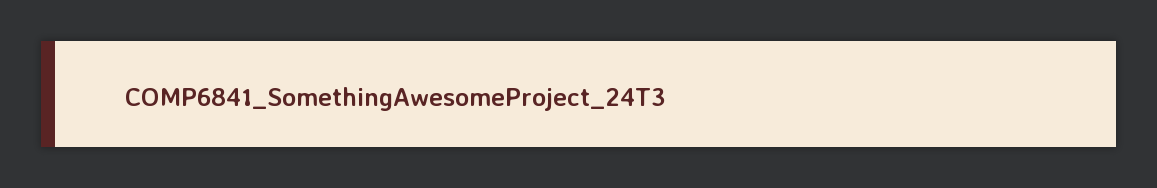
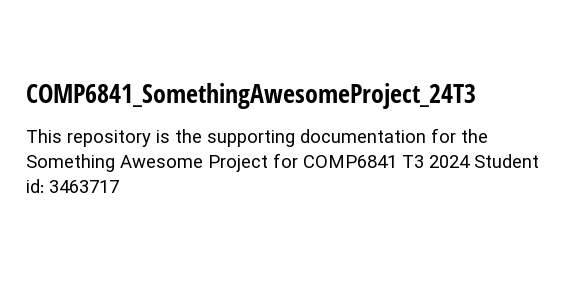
+ This repository is the supporting documentation for the Something Awesome Project for COMP6841 T3 2024 Student id: 3463717

